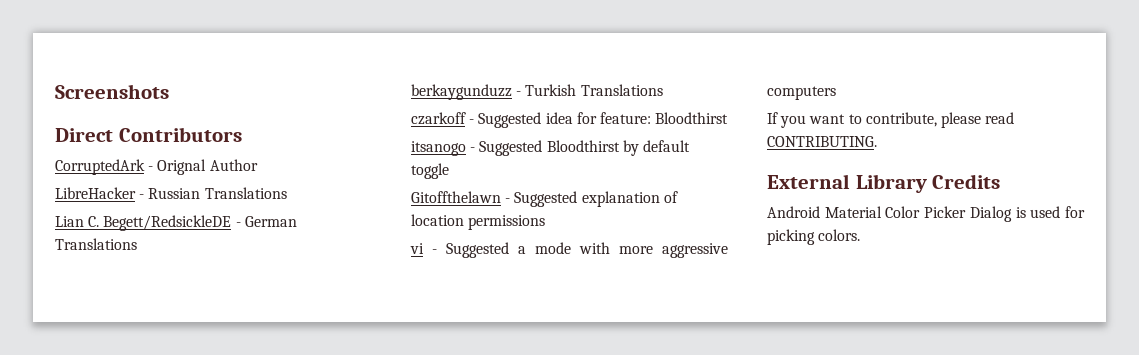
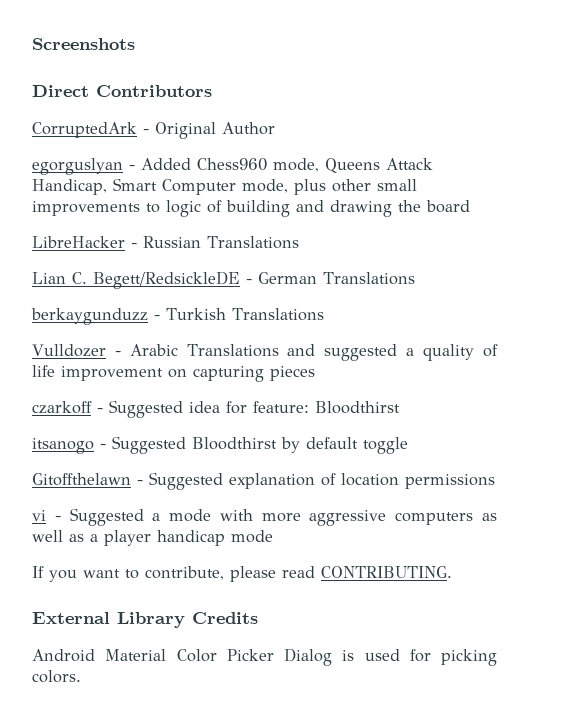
- CorruptedArk - Orignal Author
+ CorruptedArk - Original Author
+ egorguslyan - Added Chess960 mode, Queens Attack Handicap, Smart Computer mode, plus other small improvements to logic of building and drawing the board
+ Vulldozer - Arabic Translations and suggested a quality of life improvement on capturing pieces
- vi - Suggested a mode with more aggressive computers
+ vi - Suggested a mode with more aggressive computers as well as a player handicap mode

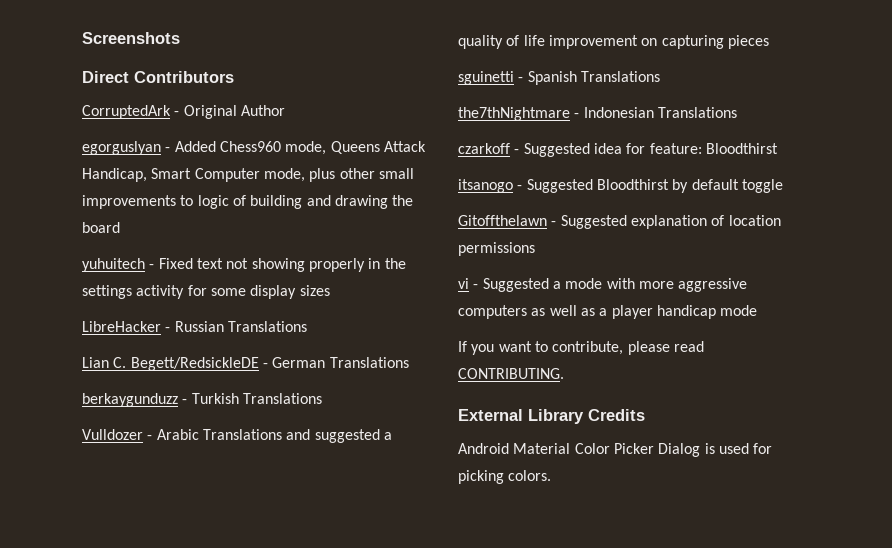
+ yuhuitech - Fixed text not showing properly in the settings activity for some display sizes
+ sguinetti - Spanish Translations
+ the7thNightmare - Indonesian Translations

